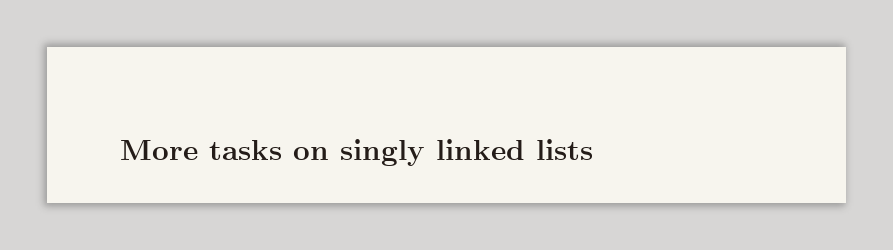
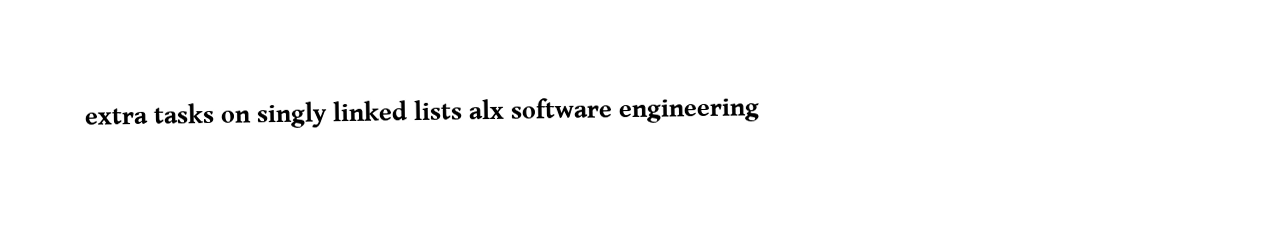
- More tasks on singly linked lists
+ extra tasks on singly linked lists alx software engineering

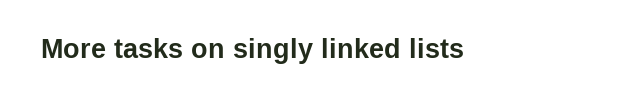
- extra tasks on singly linked lists alx software engineering
+ More tasks on singly linked lists

